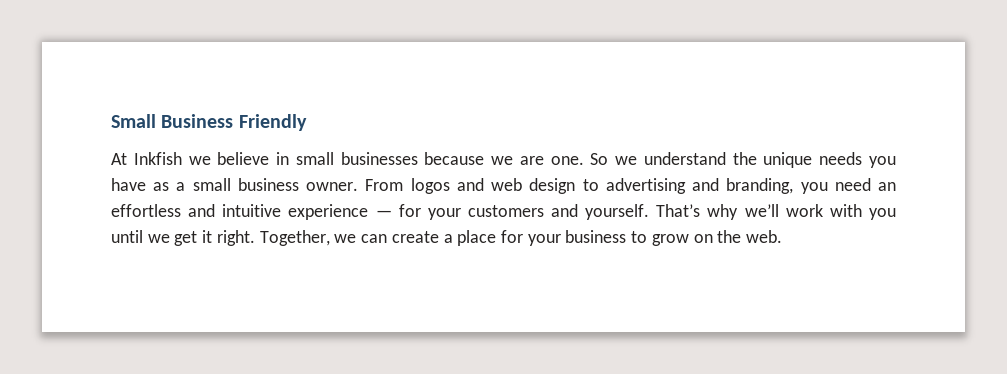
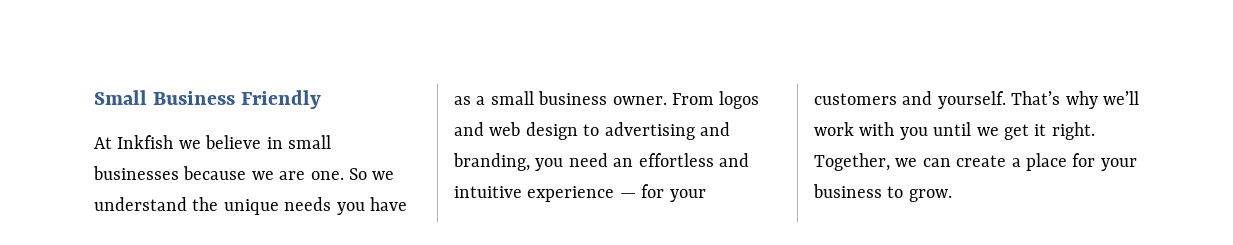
- Together, we can create a place for your business to grow on the web.
+ Together, we can create a place for your business to grow.

